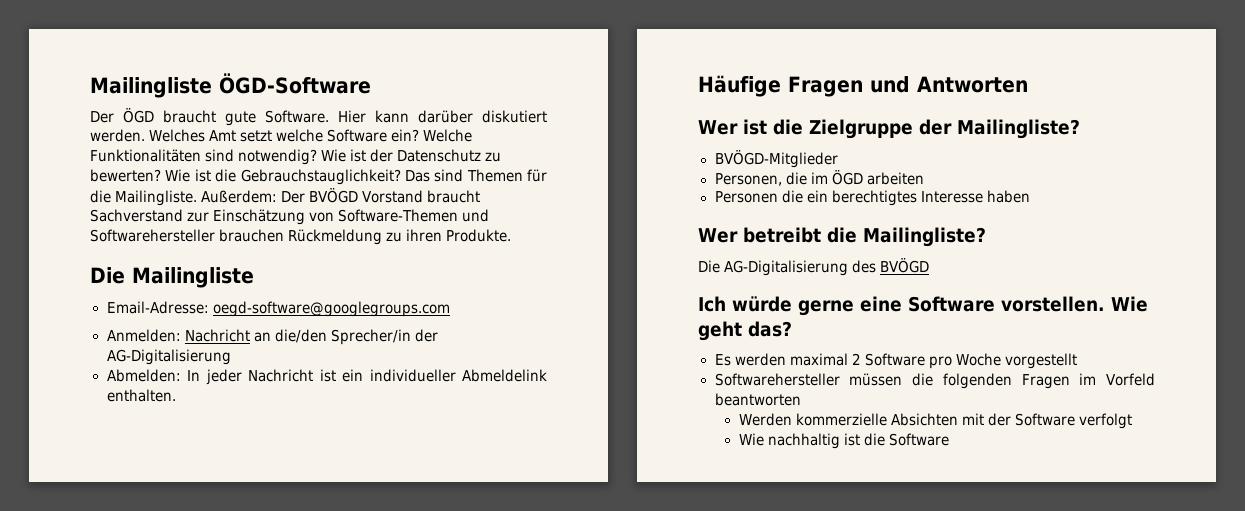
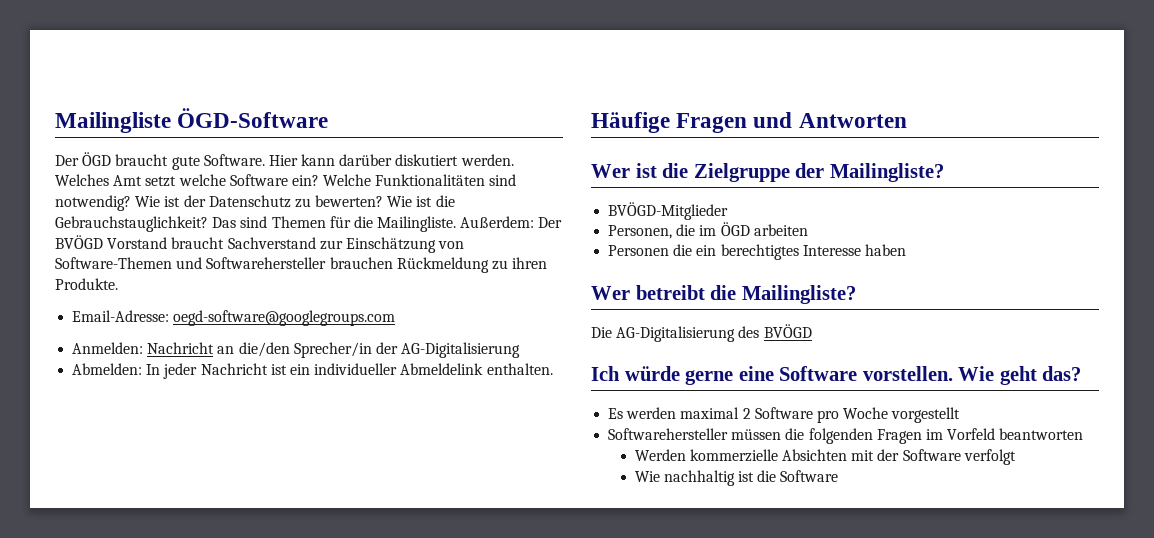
- Die Mailingliste

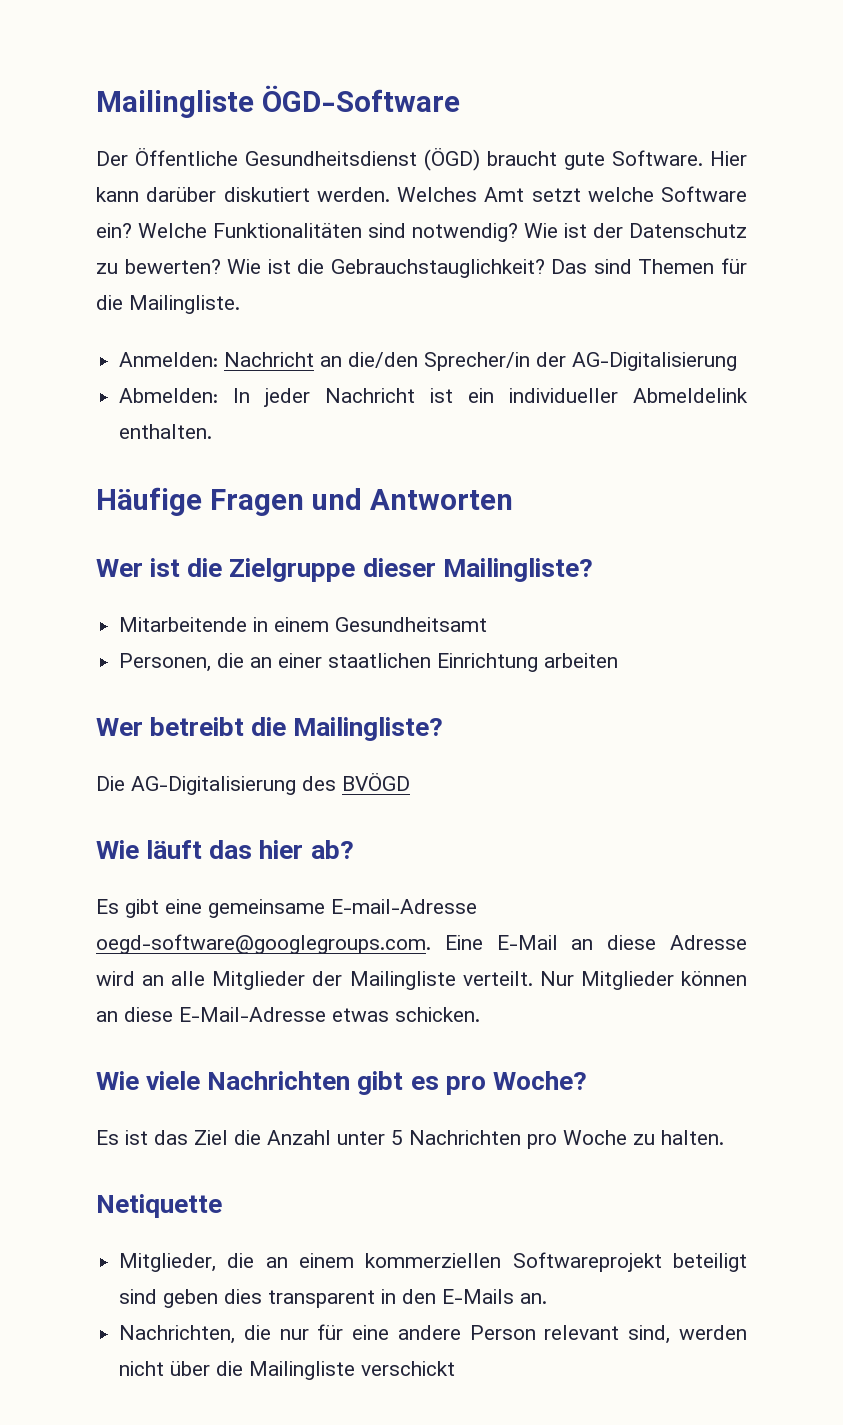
- Der ÖGD braucht gute Software.
+ Der Öffentliche Gesundheitsdienst (ÖGD) braucht gute Software.
- Außerdem: Der BVÖGD Vorstand braucht Sachverstand zur Einschätzung von Software-Themen und Softwarehersteller brauchen Rückmeldung zu ihren Produkte.
- Email-Adresse: oegd-software@googlegroups.com
- Wer ist die Zielgruppe der Mailingliste?
- BVÖGD-Mitglieder
- Personen, die im ÖGD arbeiten
- Personen die ein berechtigtes Interesse haben
+ Wer ist die Zielgruppe dieser Mailingliste?
+ Mitarbeitende in einem Gesundheitsamt
+ Personen, die an einer staatlichen Einrichtung arbeiten
- Ich würde gerne eine Software vorstellen. Wie geht das?
- Es werden maximal 2 Software pro Woche vorgestellt
- Softwarehersteller müssen die folgenden Fragen im Vorfeld beantworten
- Werden kommerzielle Absichten mit der Software verfolgt
- Wie nachhaltig ist die Software
+ Wie läuft das hier ab?
+ Es gibt eine gemeinsame E-mail-Adresse oegd-software@googlegroups.com. Eine E-Mail an diese Adresse wird an alle Mitglieder der Mailingliste verteilt. Nur Mitglieder können an diese E-Mail-Adresse etwas schicken.
+ Wie viele Nachrichten gibt es pro Woche?
+ Es ist das Ziel die Anzahl unter 5 Nachrichten pro Woche zu halten.
+ Netiquette
+ Mitglieder, die an einem kommerziellen Softwareprojekt beteiligt sind geben dies transparent in den E-Mails an.
+ Nachrichten, die nur für eine andere Person relevant sind, werden nicht über die Mailingliste verschickt

